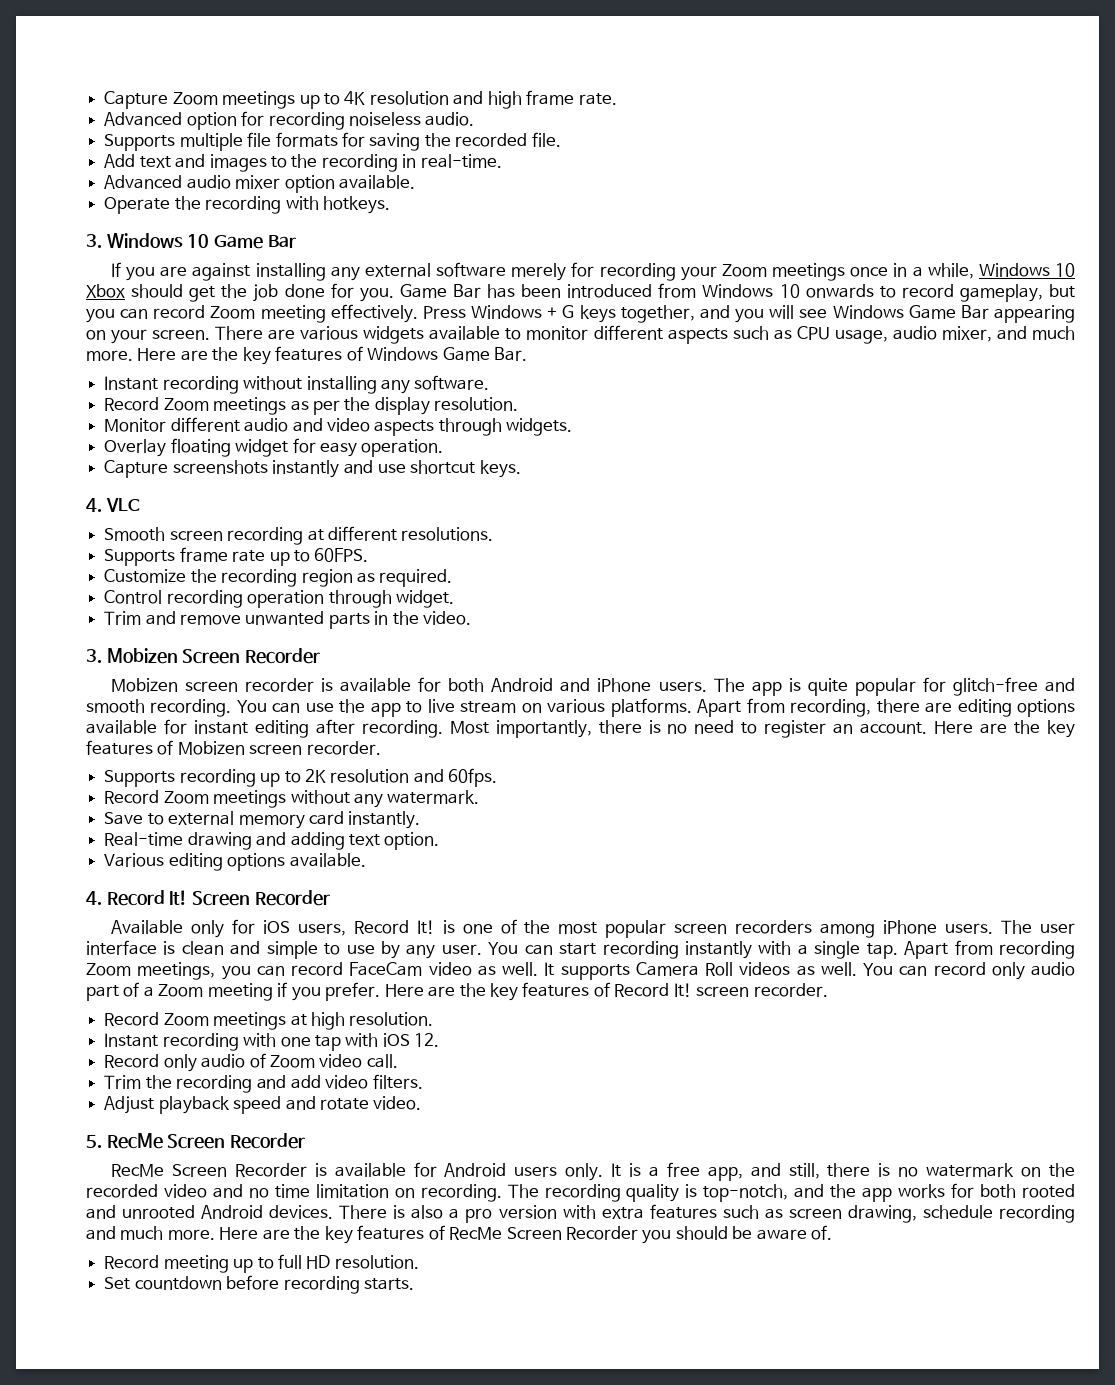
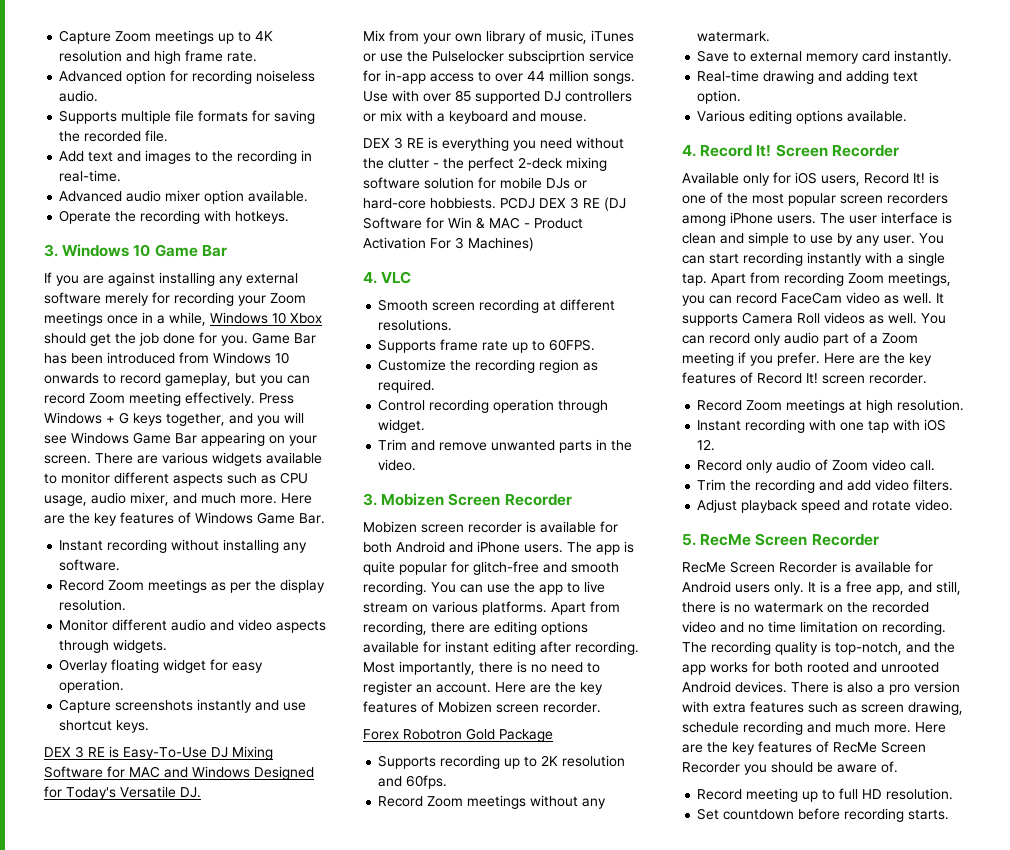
+ DEX 3 RE is Easy-To-Use DJ Mixing Software for MAC and Windows Designed for Today's Versatile DJ.
+ Mix from your own library of music, iTunes or use the Pulselocker subsciprtion service for in-app access to over 44 million songs. Use with over 85 supported DJ controllers or mix with a keyboard and mouse.
+ DEX 3 RE is everything you need without the clutter - the perfect 2-deck mixing software solution for mobile DJs or hard-core hobbiests. PCDJ DEX 3 RE (DJ Software for Win & MAC - Product Activation For 3 Machines)
+ Forex Robotron Gold Package

